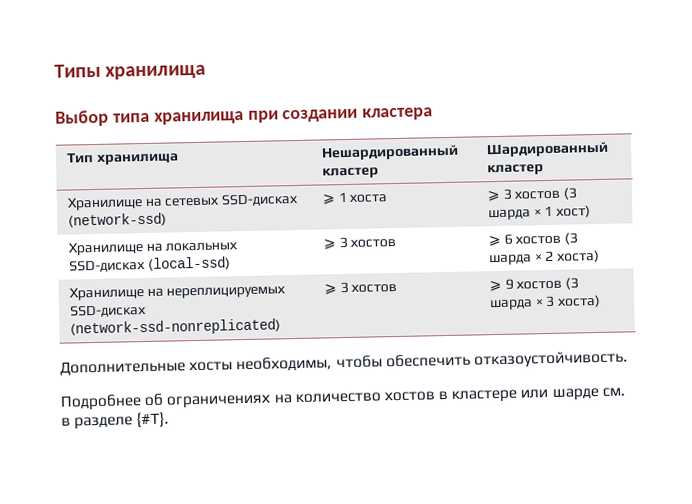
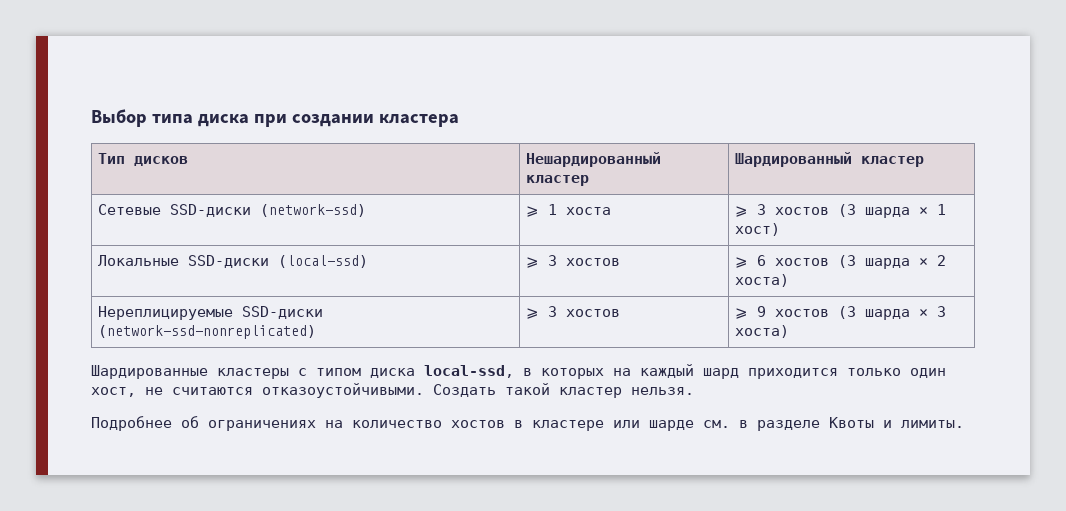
- Типы хранилища
- Выбор типа хранилища при создании кластера
+ Выбор типа диска при создании кластера
- Тип хранилища | Нешардированный кластер | Шардированный кластер
+ Тип дисков | Нешардированный кластер | Шардированный кластер
- Хранилище на сетевых SSD-дисках (network-ssd) | ⩾ 1 хоста | ⩾ 3 хостов (3 шарда × 1 хост)
+ Сетевые SSD-диски (network-ssd) | ⩾ 1 хоста | ⩾ 3 хостов (3 шарда × 1 хост)
- Хранилище на локальных SSD-дисках (local-ssd) | ⩾ 3 хостов | ⩾ 6 хостов (3 шарда × 2 хоста)
+ Локальные SSD-диски (local-ssd) | ⩾ 3 хостов | ⩾ 6 хостов (3 шарда × 2 хоста)
- Хранилище на нереплицируемых SSD-дисках (network-ssd-nonreplicated) | ⩾ 3 хостов | ⩾ 9 хостов (3 шарда × 3 хоста)
+ Нереплицируемые SSD-диски (network-ssd-nonreplicated) | ⩾ 3 хостов | ⩾ 9 хостов (3 шарда × 3 хоста)
- Дополнительные хосты необходимы, чтобы обеспечить отказоустойчивость.
+ Шардированные кластеры с типом диска local-ssd, в которых на каждый шард приходится только один хост, не считаются отказоустойчивыми. Создать такой кластер нельзя.
- Подробнее об ограничениях на количество хостов в кластере или шарде см. в разделе {#T}.
+ Подробнее об ограничениях на количество хостов в кластере или шарде см. в разделе Квоты и лимиты.

